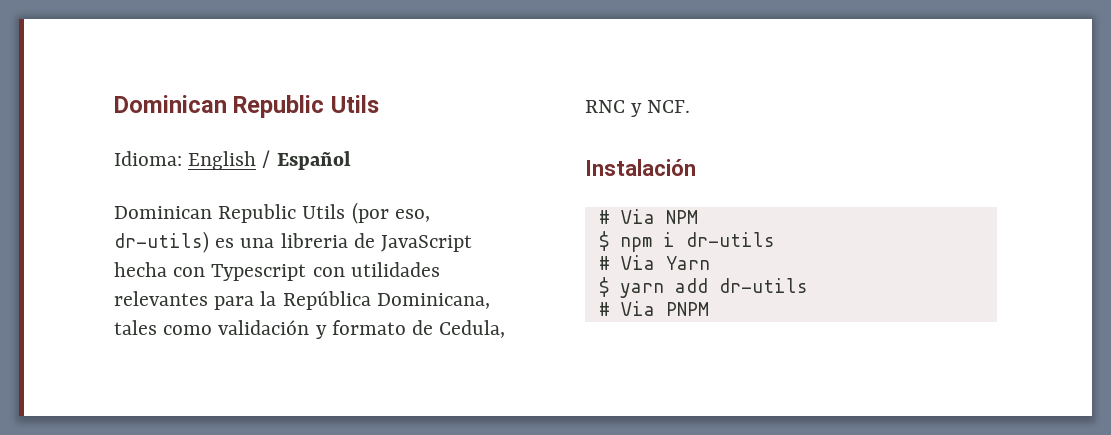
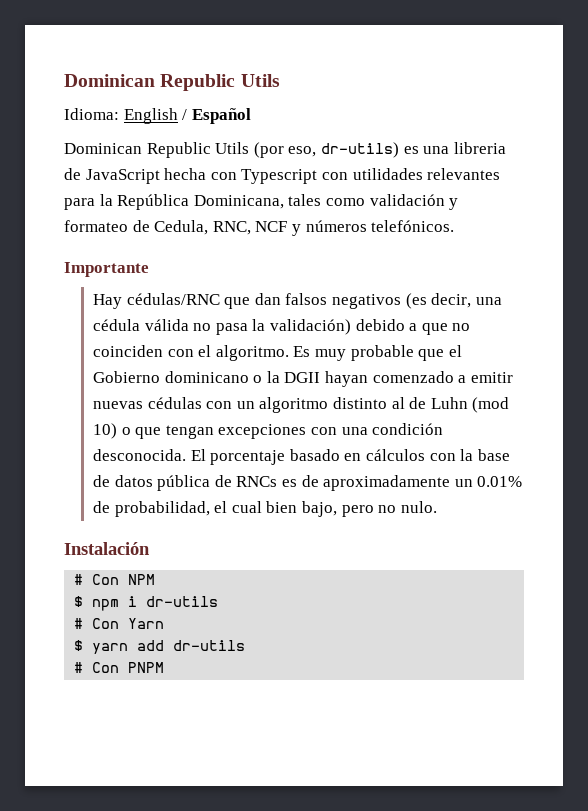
- Dominican Republic Utils (por eso, dr-utils) es una libreria de JavaScript hecha con Typescript con utilidades relevantes para la República Dominicana, tales como validación y formato de Cedula, RNC y NCF.
+ Dominican Republic Utils (por eso, dr-utils) es una libreria de JavaScript hecha con Typescript con utilidades relevantes para la República Dominicana, tales como validación y formateo de Cedula, RNC, NCF y números telefónicos.
+ Importante
+ Hay cédulas/RNC que dan falsos negativos (es decir, una cédula válida no pasa la validación) debido a que no coinciden con el algoritmo. Es muy probable que el Gobierno dominicano o la DGII hayan comenzado a emitir nuevas cédulas con un algoritmo distinto al de Luhn (mod 10) o que tengan excepciones con una condición desconocida. El porcentaje basado en cálculos con la base de datos pública de RNCs es de aproximadamente un 0.01% de probabilidad, el cual bien bajo, pero no nulo.
- # Via NPM
+ # Con NPM
- # Via Yarn
+ # Con Yarn
- # Via PNPM
+ # Con PNPM

